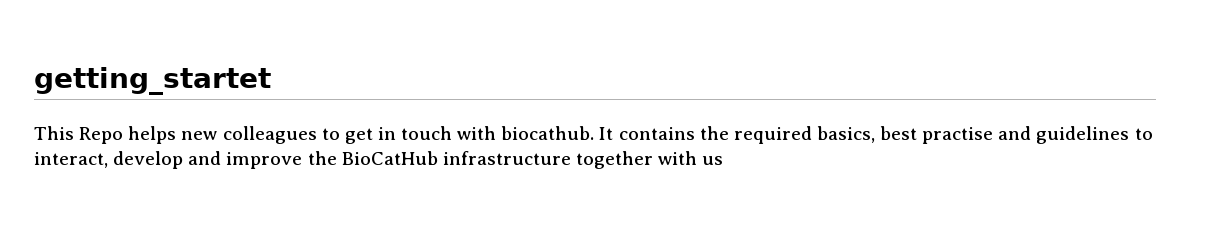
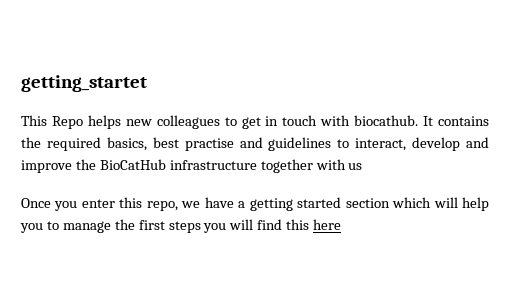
+ Once you enter this repo, we have a getting started section which will help you to manage the first steps you will find this here

